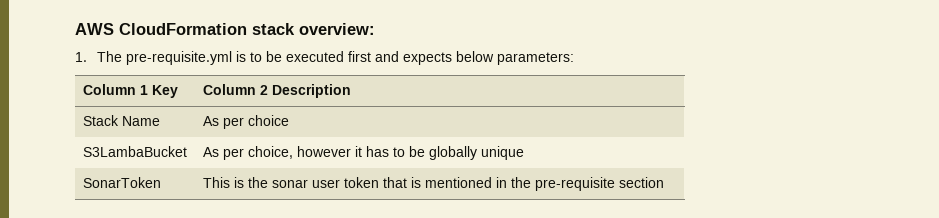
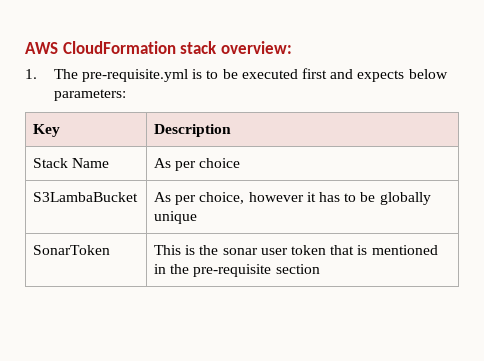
- Column 1 Key | Column 2 Description
+ Key | Description

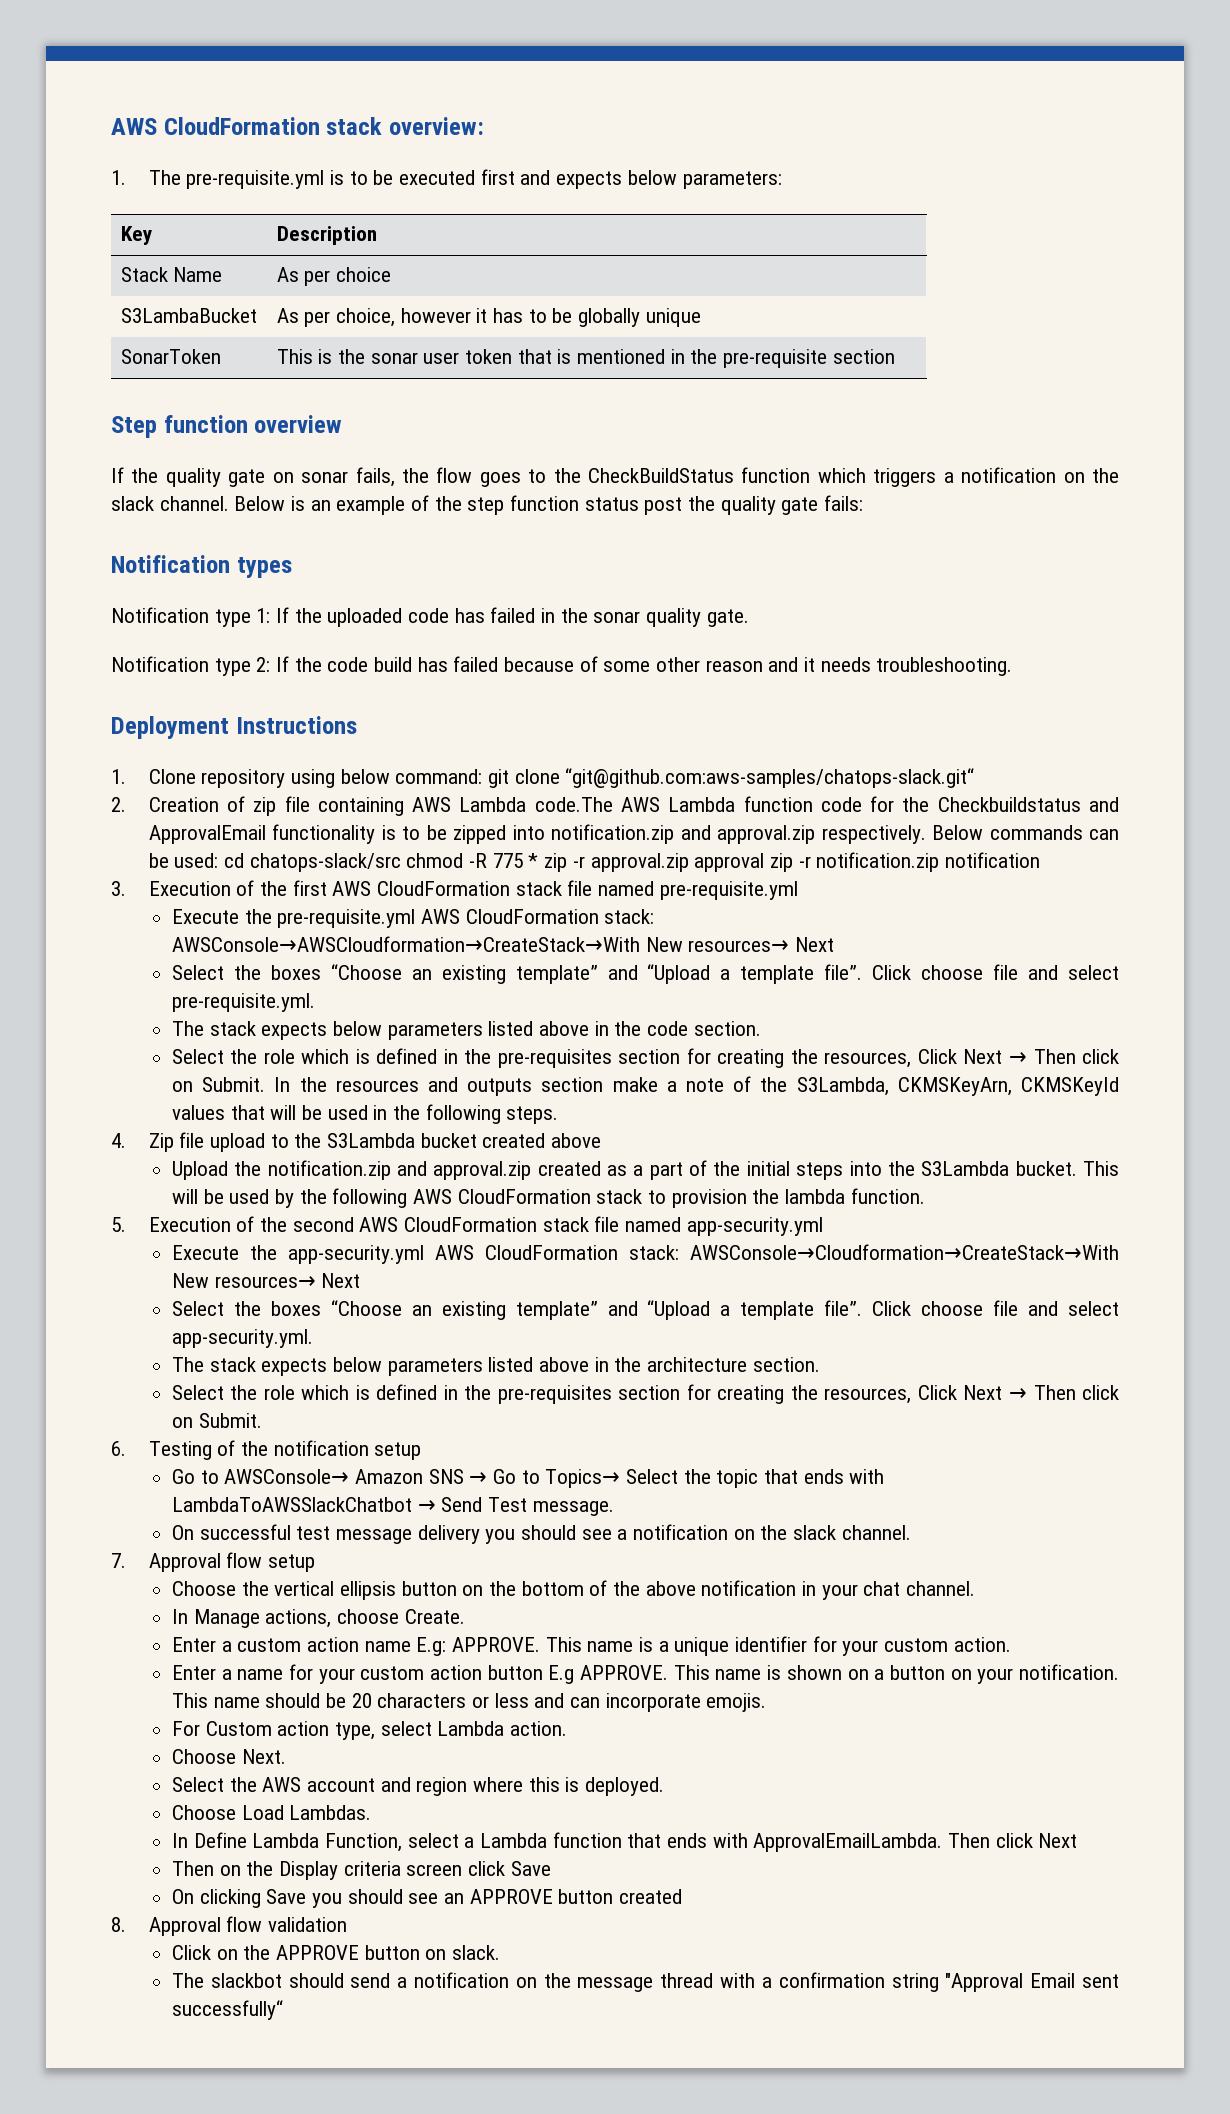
+ Step function overview
+ If the quality gate on sonar fails, the flow goes to the CheckBuildStatus function which triggers a notification on the slack channel. Below is an example of the step function status post the quality gate fails:
+ Notification types
+ Notification type 1: If the uploaded code has failed in the sonar quality gate.
+ Notification type 2: If the code build has failed because of some other reason and it needs troubleshooting.
+ Deployment Instructions
+ 1. Clone repository using below command: git clone “git@github.com:aws-samples/chatops-slack.git“
+ 2. Creation of zip file containing AWS Lambda code.The AWS Lambda function code for the Checkbuildstatus and ApprovalEmail functionality is to be zipped into notification.zip and approval.zip respectively. Below commands can be used: cd chatops-slack/src chmod -R 775 * zip -r approval.zip approval zip -r notification.zip notification
+ 3. Execution of the first AWS CloudFormation stack file named pre-requisite.yml
+ Execute the pre-requisite.yml AWS CloudFormation stack: AWSConsole→AWSCloudformation→CreateStack→With New resources→ Next
+ Select the boxes “Choose an existing template” and “Upload a template file”. Click choose file and select pre-requisite.yml.
+ The stack expects below parameters listed above in the code section.
+ Select the role which is defined in the pre-requisites section for creating the resources, Click Next → Then click on Submit. In the resources and outputs section make a note of the S3Lambda, CKMSKeyArn, CKMSKeyId values that will be used in the following steps.
+ 4. Zip file upload to the S3Lambda bucket created above
+ Upload the notification.zip and approval.zip created as a part of the initial steps into the S3Lambda bucket. This will be used by the following AWS CloudFormation stack to provision the lambda function.
+ 5. Execution of the second AWS CloudFormation stack file named app-security.yml
+ Execute the app-security.yml AWS CloudFormation stack: AWSConsole→Cloudformation→CreateStack→With New resources→ Next
+ Select the boxes “Choose an existing template” and “Upload a template file”. Click choose file and select app-security.yml.
+ The stack expects below parameters listed above in the architecture section.
+ Select the role which is defined in the pre-requisites section for creating the resources, Click Next → Then click on Submit.
+ 6. Testing of the notification setup
+ Go to AWSConsole→ Amazon SNS → Go to Topics→ Select the topic that ends with LambdaToAWSSlackChatbot → Send Test message.
+ On successful test message delivery you should see a notification on the slack channel.
+ 7. Approval flow setup
+ Choose the vertical ellipsis button on the bottom of the above notification in your chat channel.
+ In Manage actions, choose Create.
+ Enter a custom action name E.g: APPROVE. This name is a unique identifier for your custom action.
+ Enter a name for your custom action button E.g APPROVE. This name is shown on a button on your notification. This name should be 20 characters or less and can incorporate emojis.
+ For Custom action type, select Lambda action.
+ Choose Next.
+ Select the AWS account and region where this is deployed.
+ Choose Load Lambdas.
+ In Define Lambda Function, select a Lambda function that ends with ApprovalEmailLambda. Then click Next
+ Then on the Display criteria screen click Save
+ On clicking Save you should see an APPROVE button created
+ 8. Approval flow validation
+ Click on the APPROVE button on slack.
+ The slackbot should send a notification on the message thread with a confirmation string "Approval Email sent successfully“

